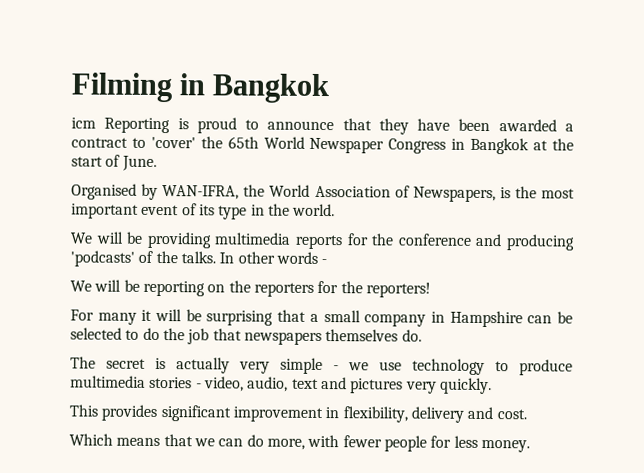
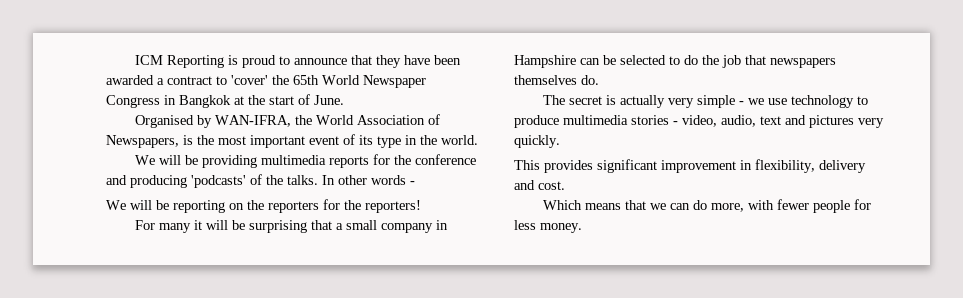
- Filming in Bangkok
- icm Reporting is proud to announce that they have been awarded a contract to 'cover' the 65th World Newspaper Congress in Bangkok at the start of June.
+ ICM Reporting is proud to announce that they have been awarded a contract to 'cover' the 65th World Newspaper Congress in Bangkok at the start of June.

